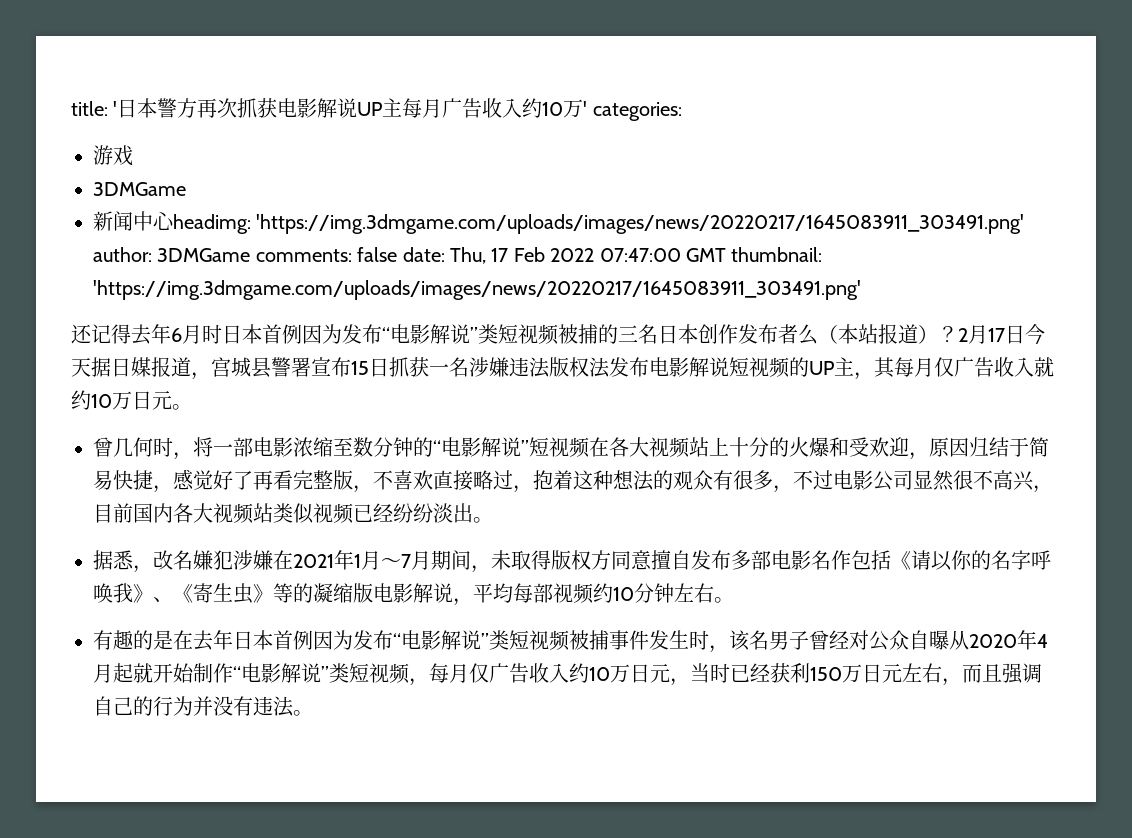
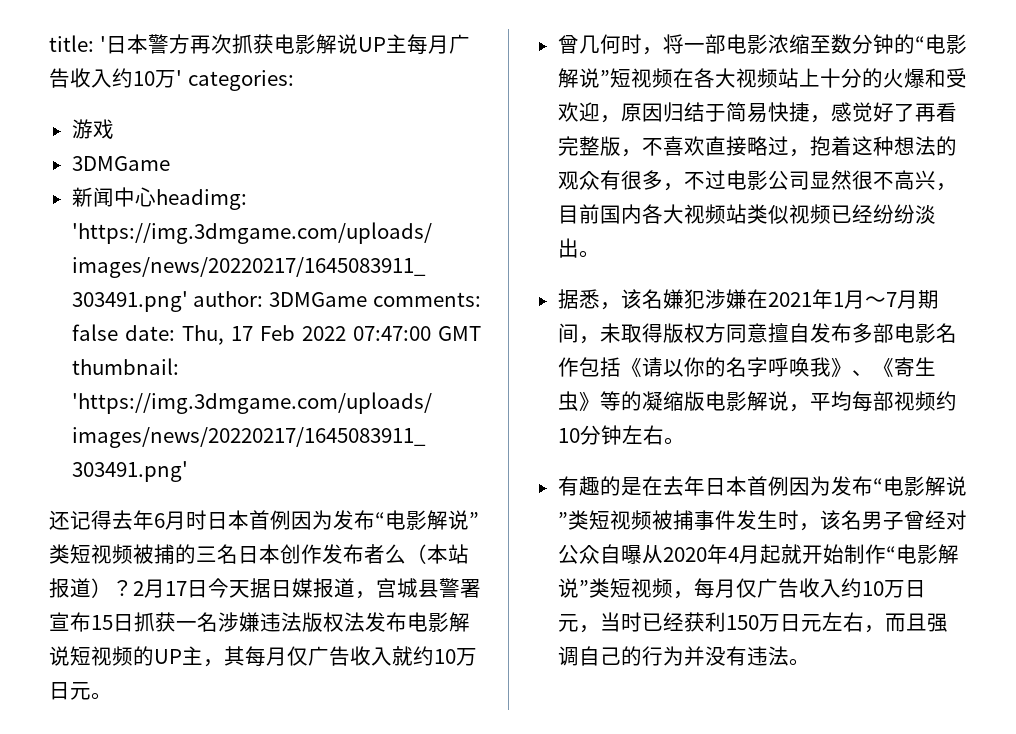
- 据悉，改名嫌犯涉嫌在2021年1月～7月期间，未取得版权方同意擅自发布多部电影名作包括《请以你的名字呼唤我》、《寄生虫》等的凝缩版电影解说，平均每部视频约10分钟左右。
+ 据悉，该名嫌犯涉嫌在2021年1月～7月期间，未取得版权方同意擅自发布多部电影名作包括《请以你的名字呼唤我》、《寄生虫》等的凝缩版电影解说，平均每部视频约10分钟左右。

